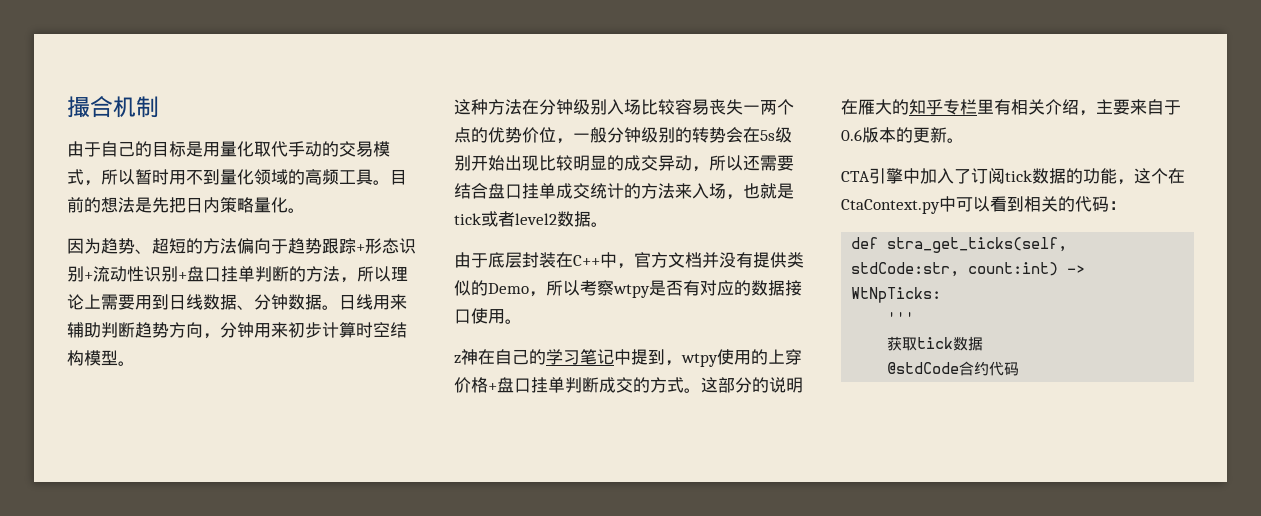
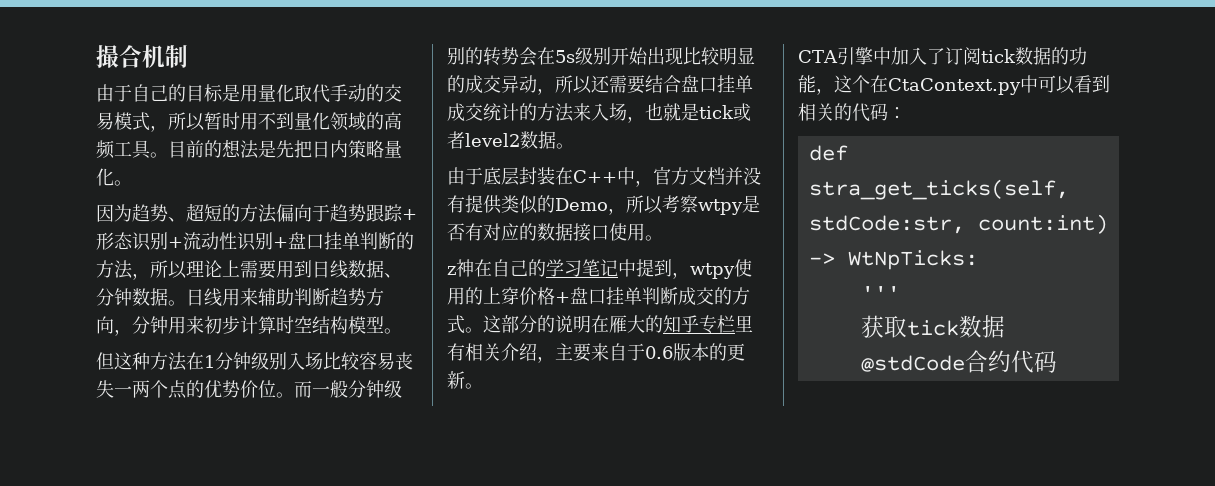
- 这种方法在分钟级别入场比较容易丧失一两个点的优势价位，一般分钟级别的转势会在5s级别开始出现比较明显的成交异动，所以还需要结合盘口挂单成交统计的方法来入场，也就是tick或者level2数据。
+ 但这种方法在1分钟级别入场比较容易丧失一两个点的优势价位。而一般分钟级别的转势会在5s级别开始出现比较明显的成交异动，所以还需要结合盘口挂单成交统计的方法来入场，也就是tick或者level2数据。

